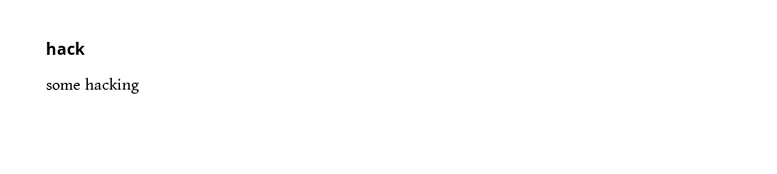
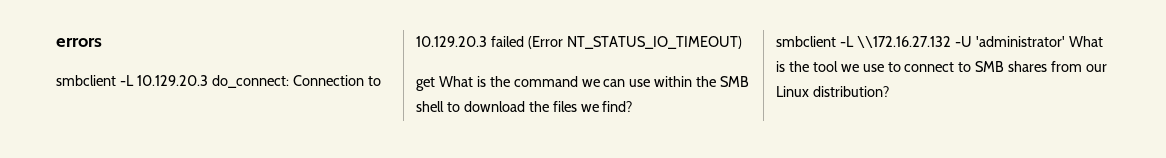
- hack
- some hacking
+ errors
+ smbclient -L 10.129.20.3 do_connect: Connection to 10.129.20.3 failed (Error NT_STATUS_IO_TIMEOUT)
+ get What is the command we can use within the SMB shell to download the files we find?
+ smbclient -L \\172.16.27.132 -U 'administrator' What is the tool we use to connect to SMB shares from our Linux distribution?

